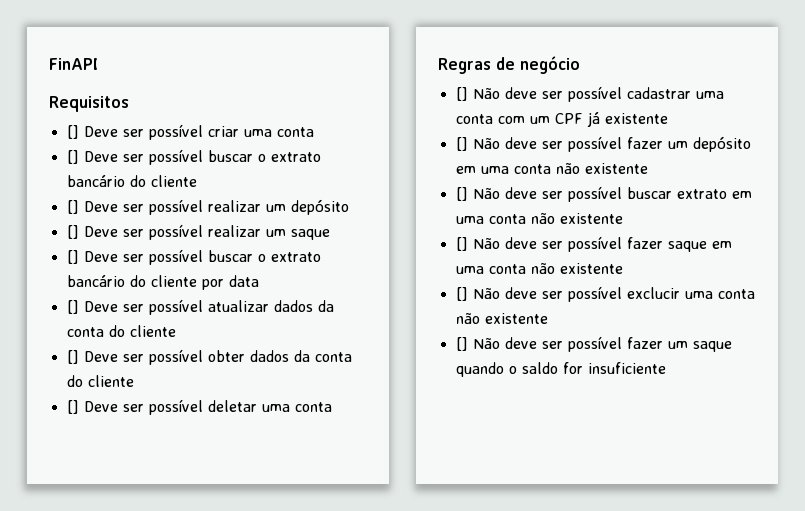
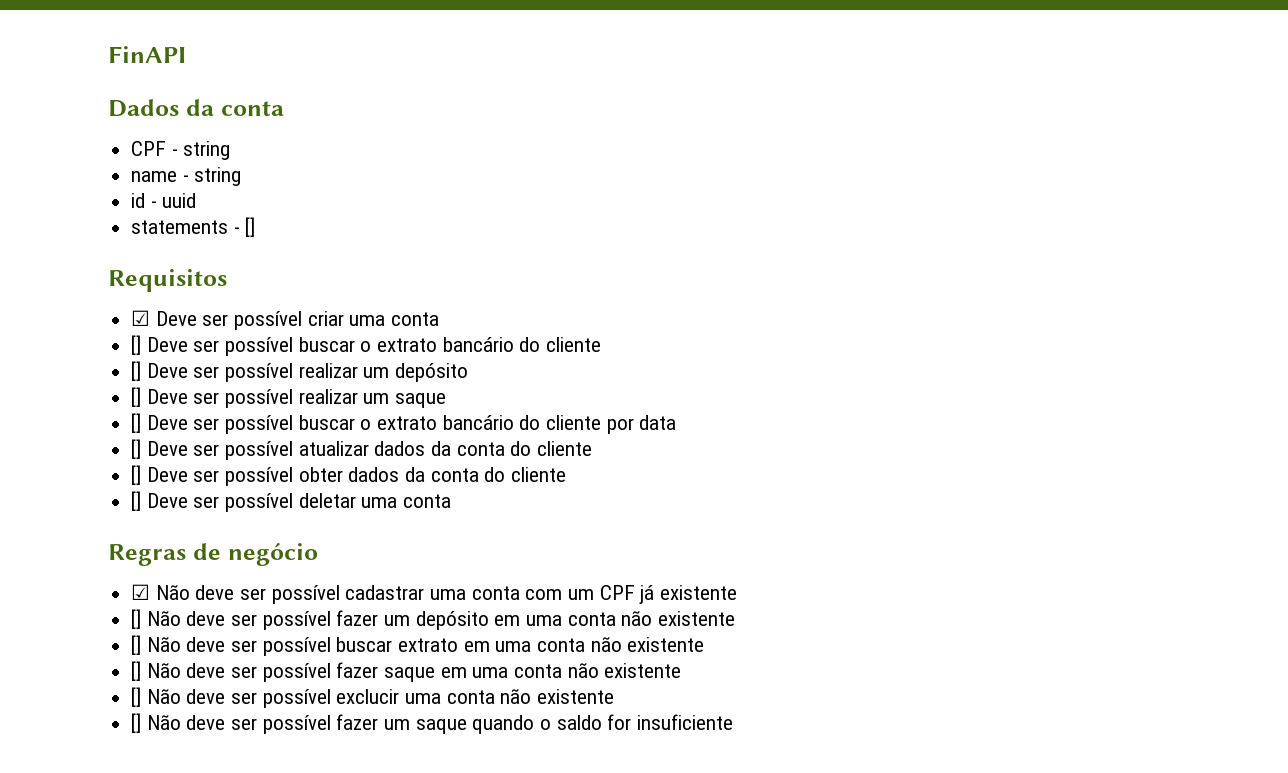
+ Dados da conta
+ CPF - string
+ name - string
+ id - uuid
+ statements - []
- [] Deve ser possível criar uma conta
+ ☑ Deve ser possível criar uma conta
- [] Não deve ser possível cadastrar uma conta com um CPF já existente
+ ☑ Não deve ser possível cadastrar uma conta com um CPF já existente

